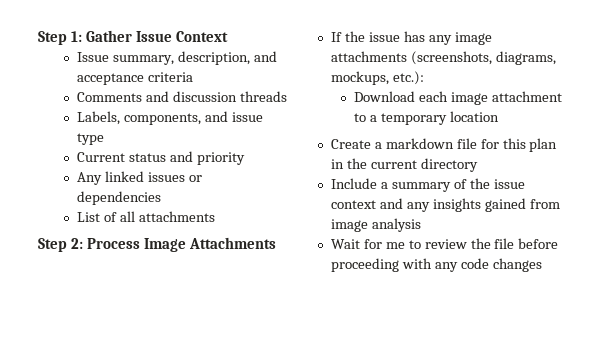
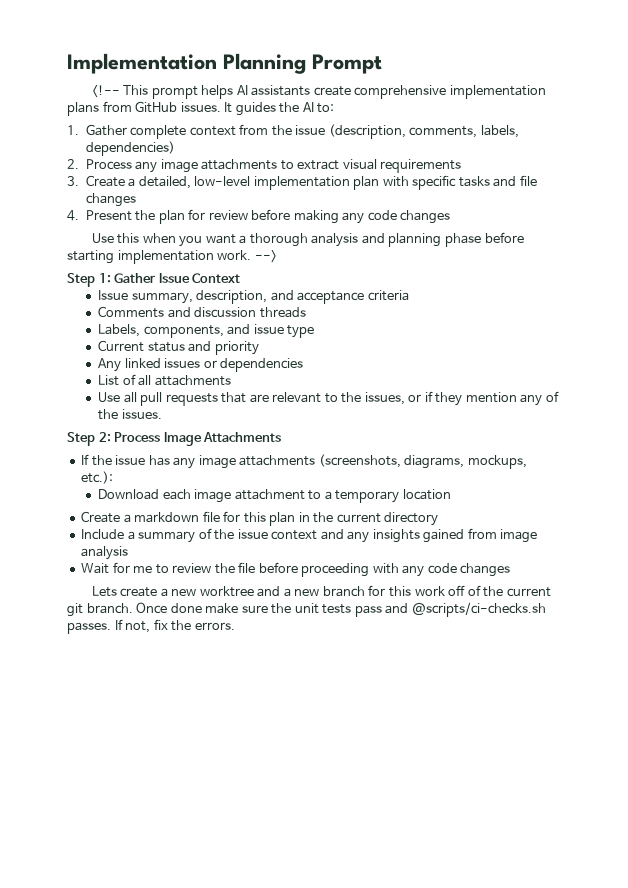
+ Implementation Planning Prompt
+ <!-- This prompt helps AI assistants create comprehensive implementation plans from GitHub issues. It guides the AI to:
+ 1. Gather complete context from the issue (description, comments, labels, dependencies)
+ 2. Process any image attachments to extract visual requirements
+ 3. Create a detailed, low-level implementation plan with specific tasks and file changes
+ 4. Present the plan for review before making any code changes
+ Use this when you want a thorough analysis and planning phase before starting implementation work. -->
+ Use all pull requests that are relevant to the issues, or if they mention any of the issues.
+ Lets create a new worktree and a new branch for this work off of the current git branch. Once done make sure the unit tests pass and @scripts/ci-checks.sh passes. If not, fix the errors.

